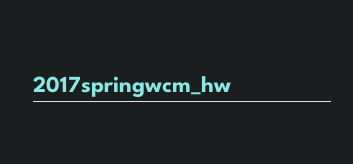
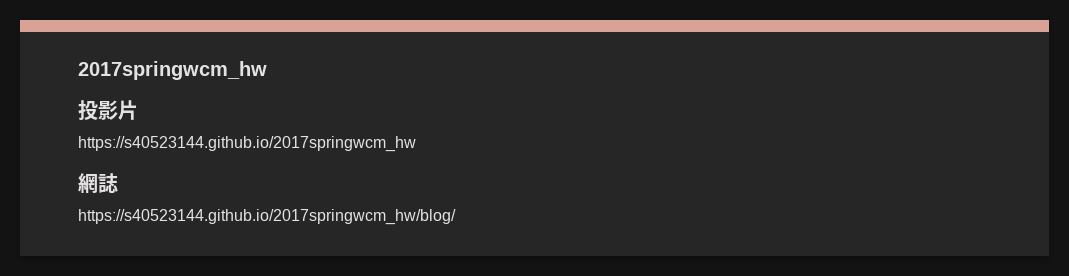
+ 投影片
+ https://s40523144.github.io/2017springwcm_hw
+ 網誌
+ https://s40523144.github.io/2017springwcm_hw/blog/

